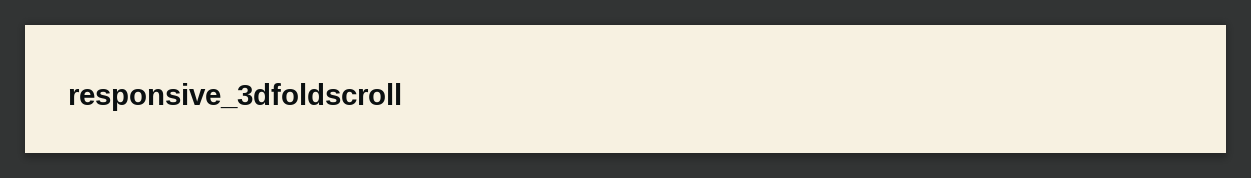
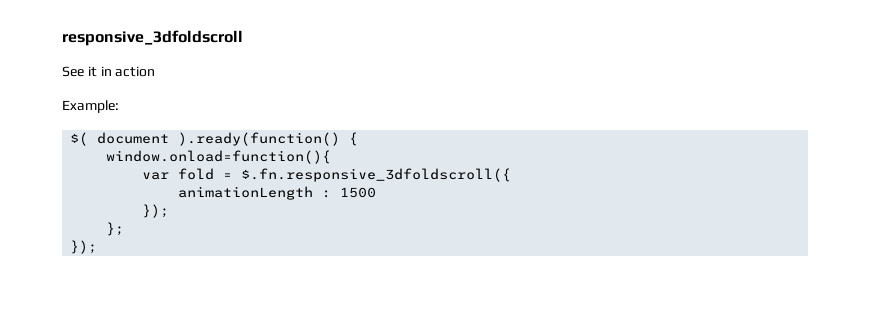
+ See it in action
+ Example:
+ $( document ).ready(function() {
+ window.onload=function(){
+ var fold = $.fn.responsive_3dfoldscroll({
+ animationLength : 1500
+ });
+ };
+ });

